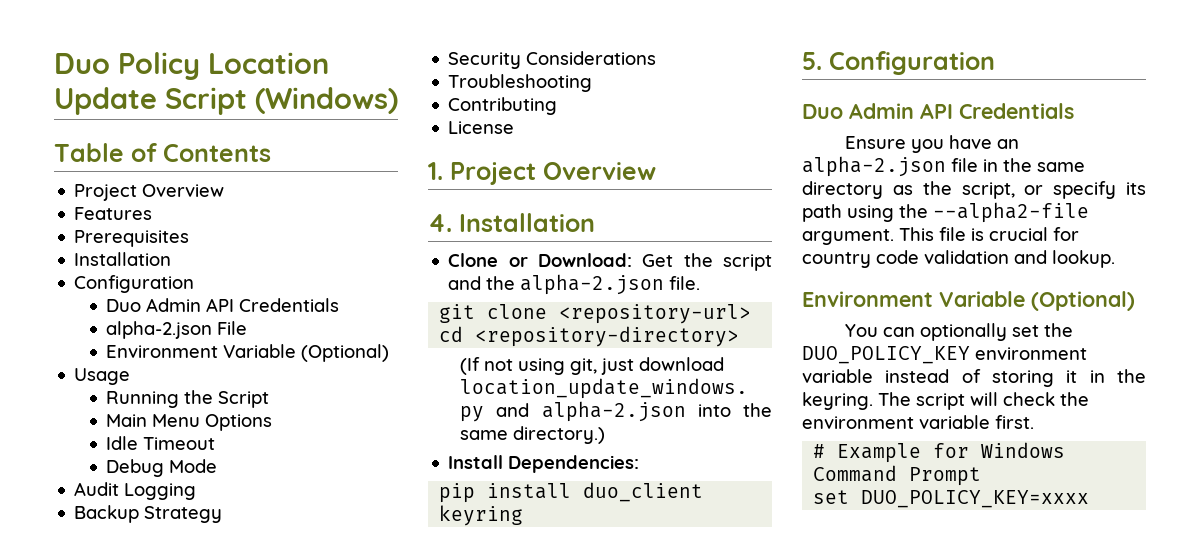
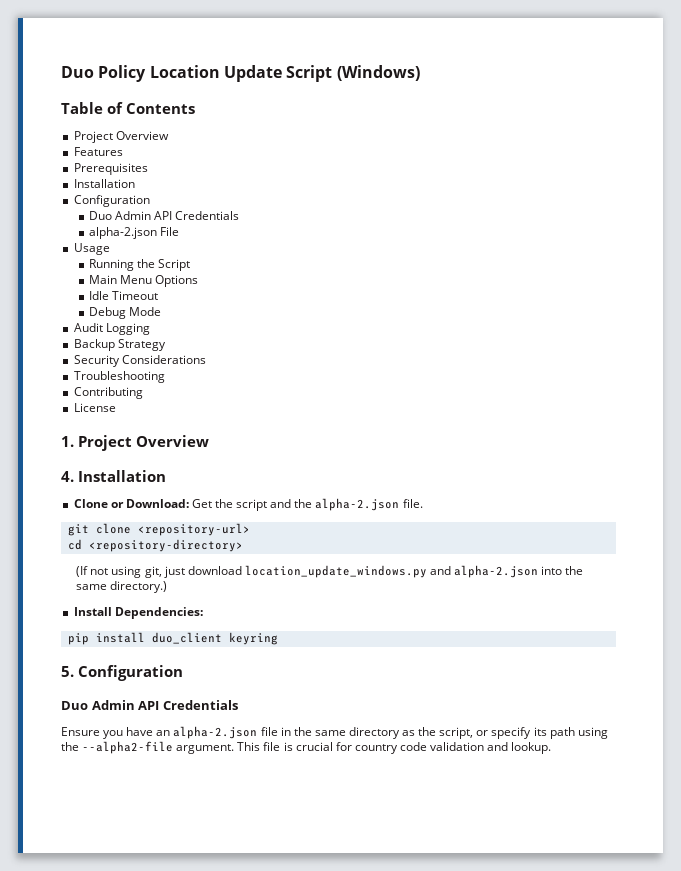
  alpha-2.json File
- Environment Variable (Optional)
  This file is crucial for country code validation and lookup.
- Environment Variable (Optional)
- You can optionally set the DUO_POLICY_KEY environment variable instead of storing it in the keyring. The script will check the environment variable first.
- # Example for Windows Command Prompt
- set DUO_POLICY_KEY=xxxx

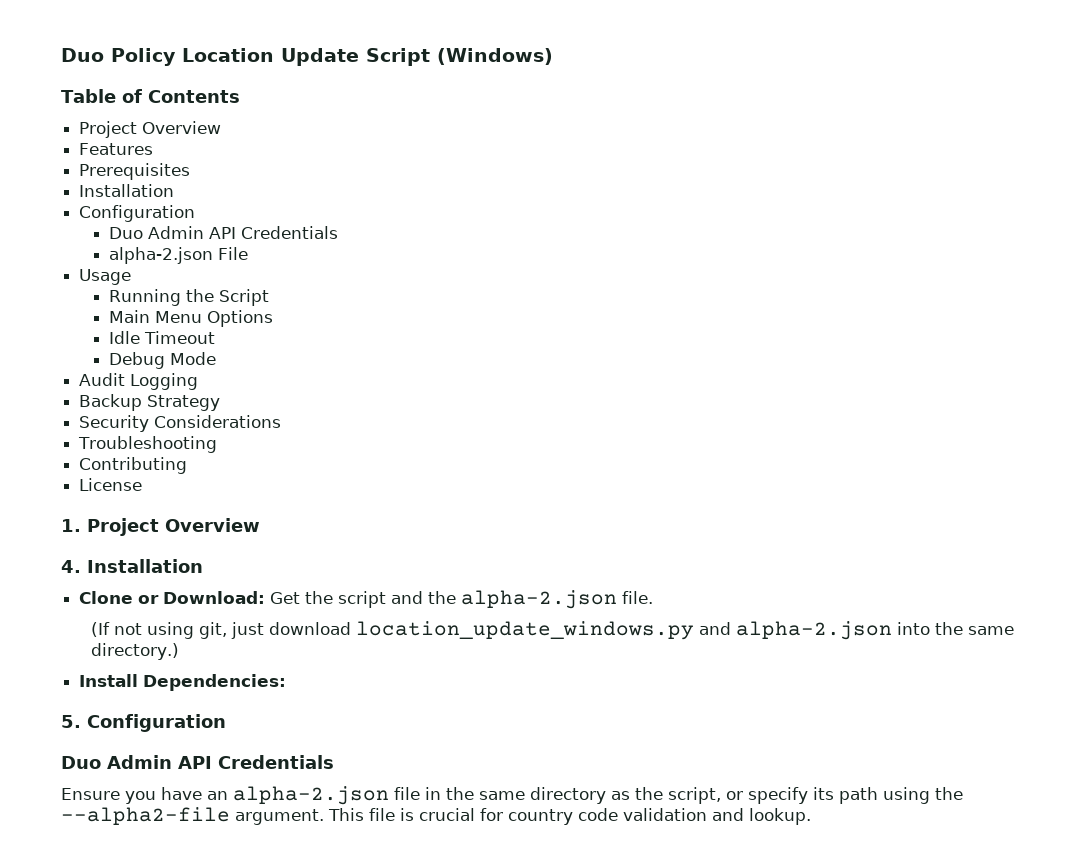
- git clone <repository-url>
- cd <repository-directory>
- pip install duo_client keyring

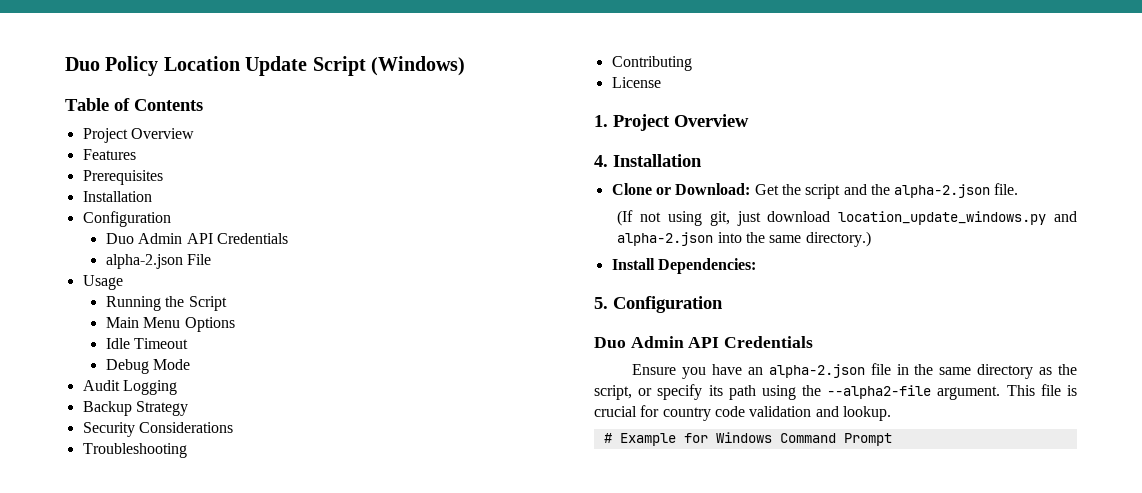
+ # Example for Windows Command Prompt

